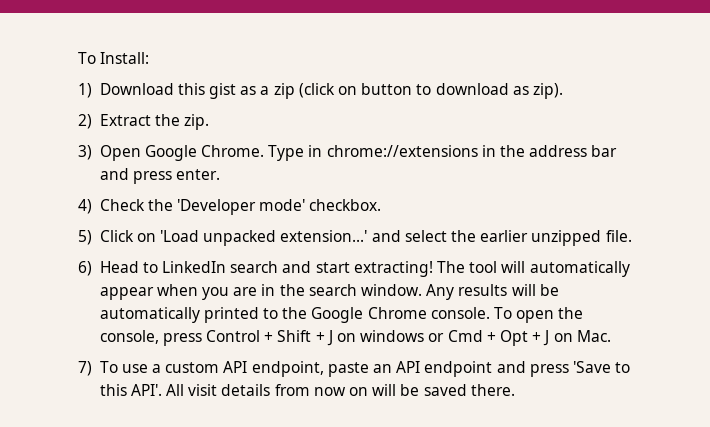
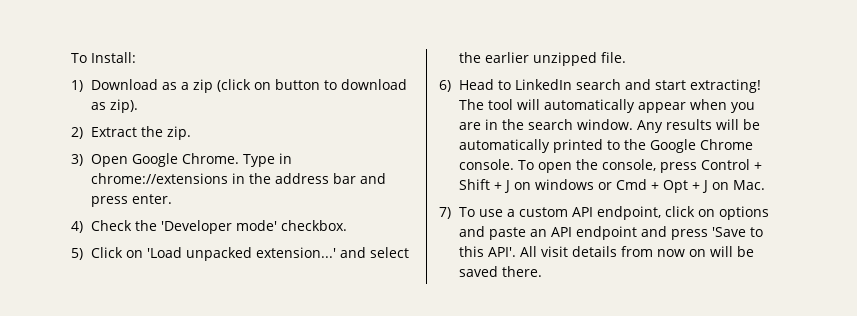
- 1) Download this gist as a zip (click on button to download as zip).
+ 1) Download as a zip (click on button to download as zip).
- 7) To use a custom API endpoint, paste an API endpoint and press 'Save to this API'.
+ 7) To use a custom API endpoint, click on options and paste an API endpoint and press 'Save to this API'.

